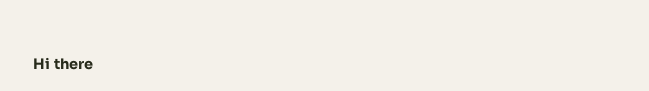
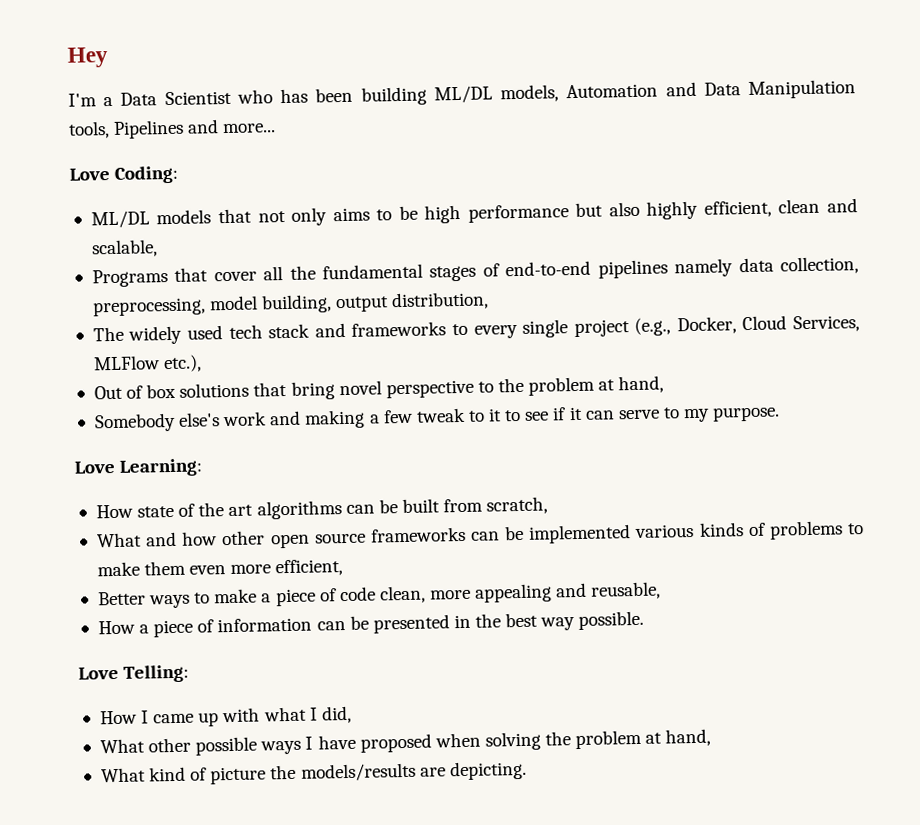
- Hi there
+ Hey
+ I'm a Data Scientist who has been building ML/DL models, Automation and Data Manipulation tools, Pipelines and more...
+ Love Coding:
+ ML/DL models that not only aims to be high performance but also highly efficient, clean and scalable,
+ Programs that cover all the fundamental stages of end-to-end pipelines namely data collection, preprocessing, model building, output distribution,
+ The widely used tech stack and frameworks to every single project (e.g., Docker, Cloud Services, MLFlow etc.),
+ Out of box solutions that bring novel perspective to the problem at hand,
+ Somebody else's work and making a few tweak to it to see if it can serve to my purpose.
+ Love Learning:
+ How state of the art algorithms can be built from scratch,
+ What and how other open source frameworks can be implemented various kinds of problems to make them even more efficient,
+ Better ways to make a piece of code clean, more appealing and reusable,
+ How a piece of information can be presented in the best way possible.
+ Love Telling:
+ How I came up with what I did,
+ What other possible ways I have proposed when solving the problem at hand,
+ What kind of picture the models/results are depicting.

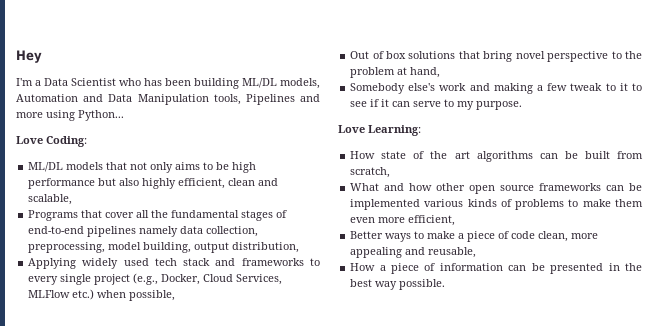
- I'm a Data Scientist who has been building ML/DL models, Automation and Data Manipulation tools, Pipelines and more...
+ I'm a Data Scientist who has been building ML/DL models, Automation and Data Manipulation tools, Pipelines and more using Python...
- The widely used tech stack and frameworks to every single project (e.g., Docker, Cloud Services, MLFlow etc.),
+ Applying widely used tech stack and frameworks to every single project (e.g., Docker, Cloud Services, MLFlow etc.) when possible,
- Love Telling:
- How I came up with what I did,
- What other possible ways I have proposed when solving the problem at hand,
- What kind of picture the models/results are depicting.

